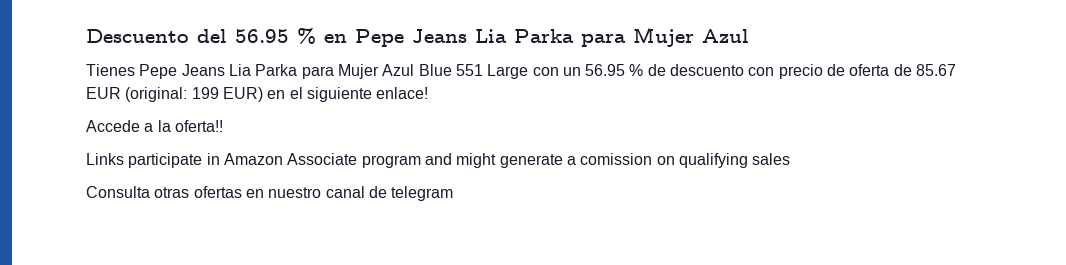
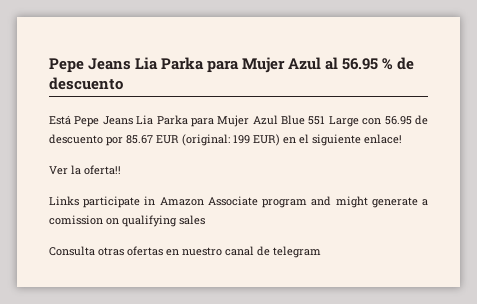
- Descuento del 56.95 % en Pepe Jeans Lia Parka para Mujer Azul
- Tienes Pepe Jeans Lia Parka para Mujer Azul Blue 551 Large con un 56.95 % de descuento con precio de oferta de 85.67 EUR (original: 199 EUR) en el siguiente enlace!
+ Pepe Jeans Lia Parka para Mujer Azul al 56.95 % de descuento
+ Está Pepe Jeans Lia Parka para Mujer Azul Blue 551 Large con 56.95 de descuento por 85.67 EUR (original: 199 EUR) en el siguiente enlace!
- Accede a la oferta!!
+ Ver la oferta!!

